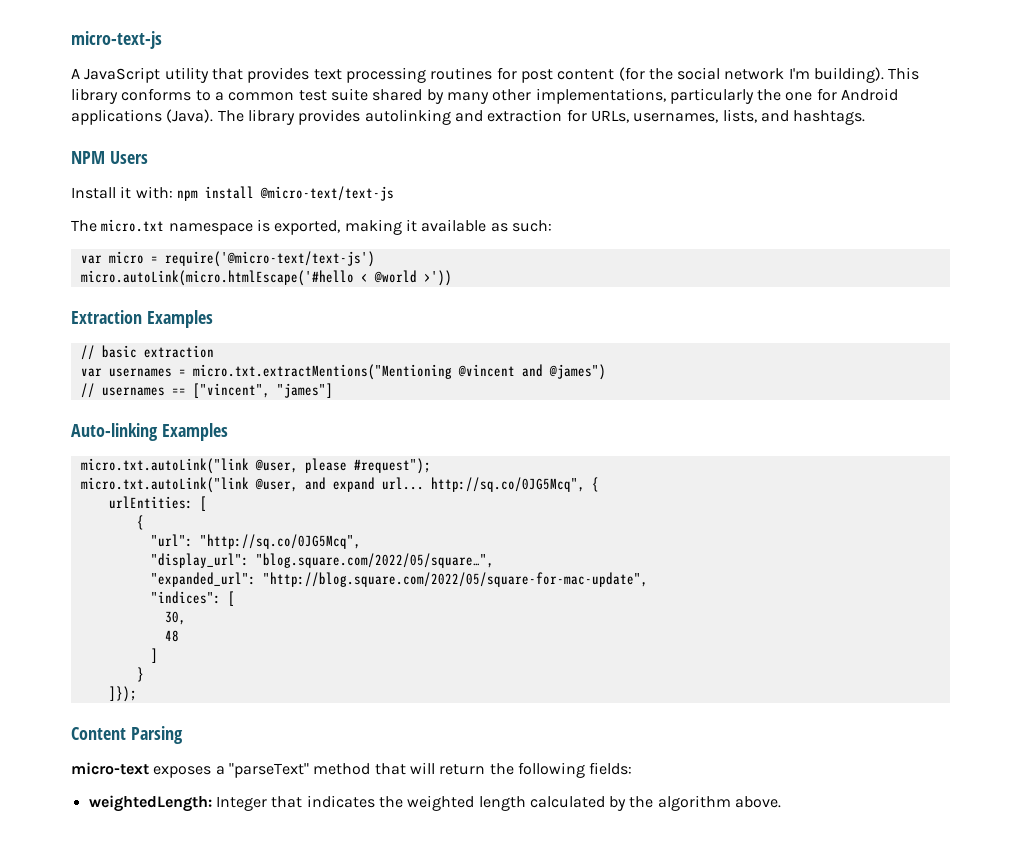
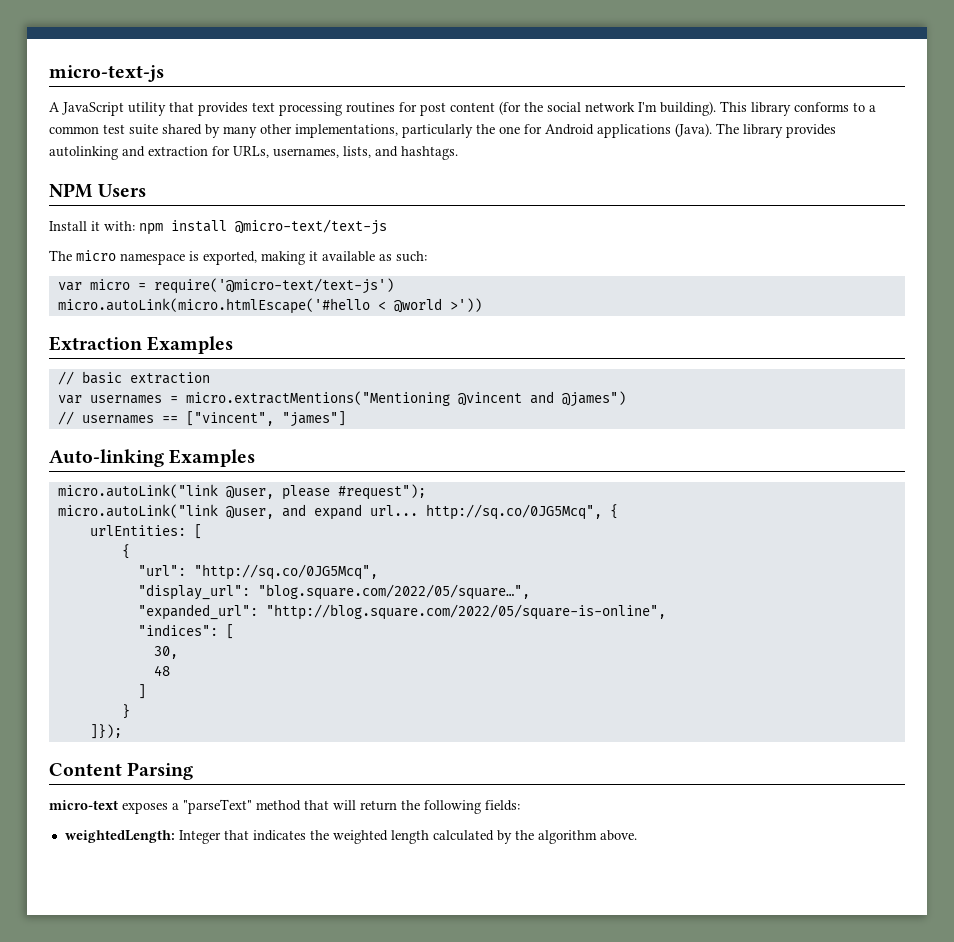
- The micro.txt namespace is exported, making it available as such:
+ The micro namespace is exported, making it available as such:
- var usernames = micro.txt.extractMentions("Mentioning @vincent and @james")
+ var usernames = micro.extractMentions("Mentioning @vincent and @james")
- micro.txt.autoLink("link @user, please #request");
+ micro.autoLink("link @user, please #request");
- micro.txt.autoLink("link @user, and expand url... http://sq.co/0JG5Mcq", {
+ micro.autoLink("link @user, and expand url... http://sq.co/0JG5Mcq", {
- "expanded_url": "http://blog.square.com/2022/05/square-for-mac-update",
+ "expanded_url": "http://blog.square.com/2022/05/square-is-online",

